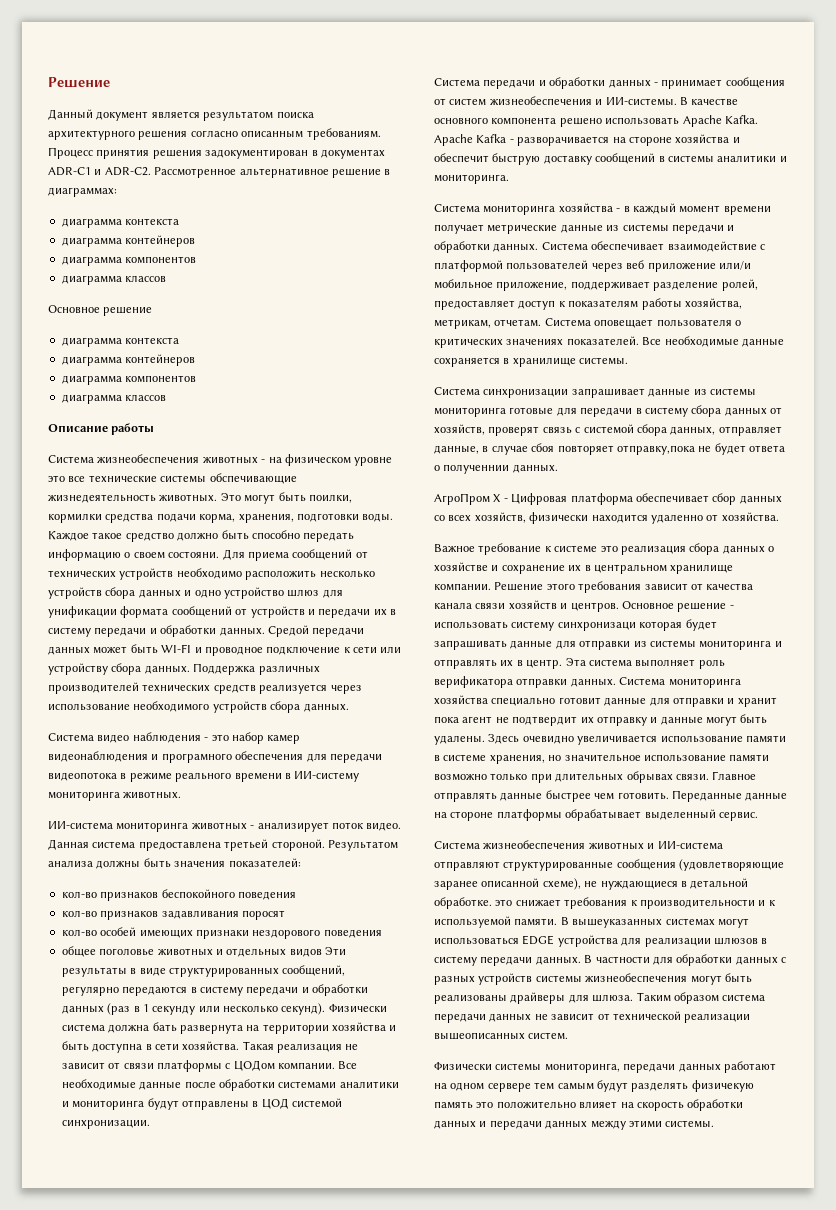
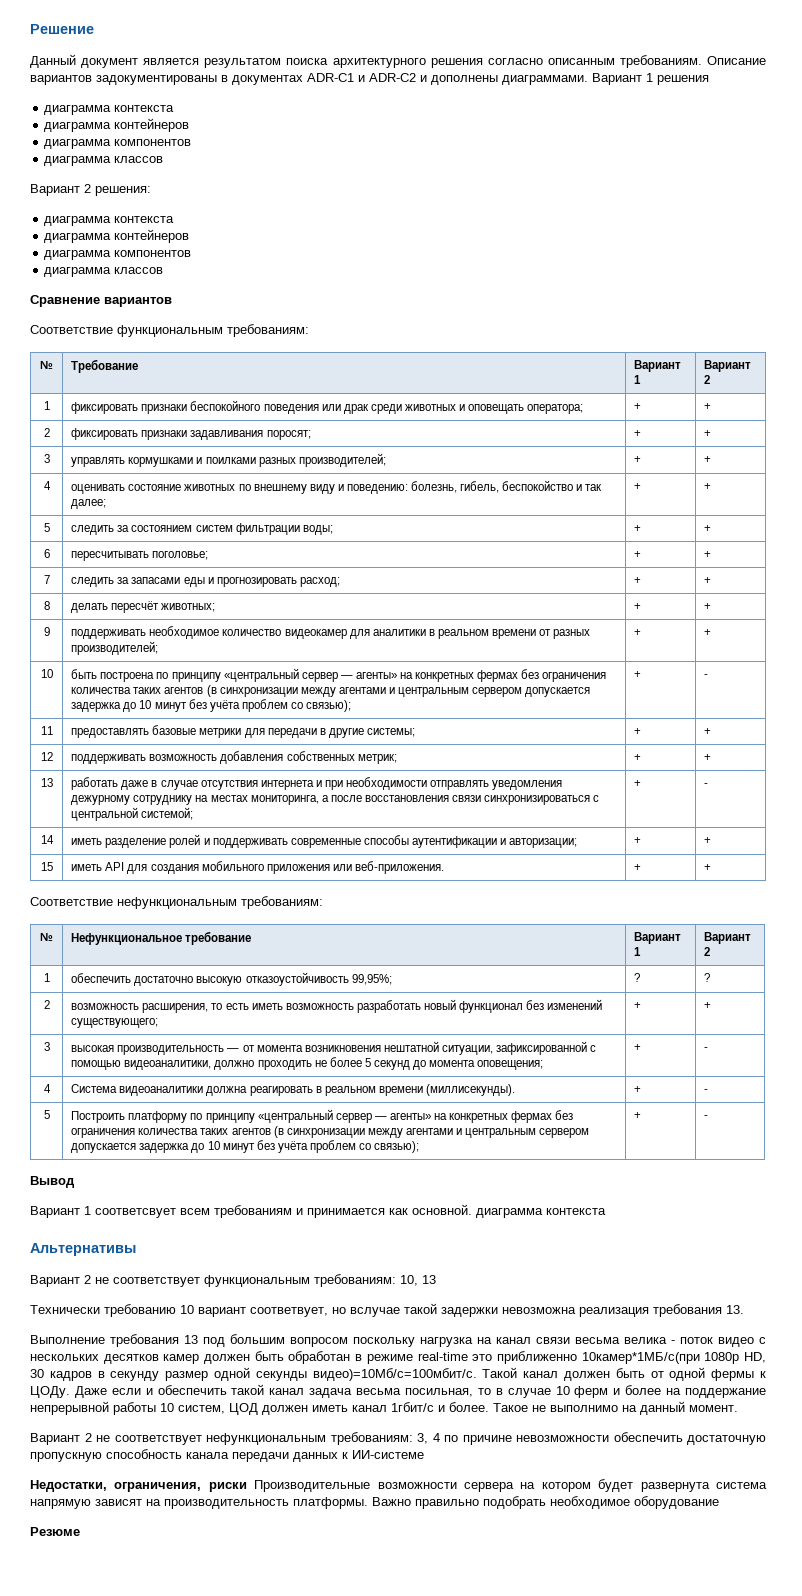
- Процесс принятия решения задокументирован в документах ADR-C1 и ADR-C2. Рассмотренное альтернативное решение в диаграммах:
+ Описание вариантов задокументированы в документах ADR-C1 и ADR-C2 и дополнены диаграммами. Вариант 1 решения
  диаграмма контекста
  диаграмма контейнеров
  диаграмма компонентов
  диаграмма классов
- Основное решение
+ Вариант 2 решения:
  диаграмма контекста
  диаграмма контейнеров
  диаграмма компонентов
  диаграмма классов
- Описание работы
- Система жизнеобеспечения животных - на физическом уровне это все технические системы обспечивающие жизнедеятельность животных. Это могут быть поилки, кормилки средства подачи корма, хранения, подготовки воды. Каждое такое средство должно быть способно передать информацию о своем состояни. Для приема сообщений от технических устройств необходимо расположить несколько устройств сбора данных и одно устройство шлюз для унификации формата сообщений от устройств и передачи их в систему передачи и обработки данных. Средой передачи данных может быть WI-FI и проводное подключение к сети или устройству сбора данных. Поддержка различных производителей технических средств реализуется через использование необходимого устройств сбора данных.
- Система видео наблюдения - это набор камер видеонаблюдения и програмного обеспечения для передачи видеопотока в режиме реального времени в ИИ-систему мониторинга животных.
- ИИ-система мониторинга животных - анализирует поток видео. Данная система предоставлена третьей стороной. Результатом анализа должны быть значения показателей:
- кол-во признаков беспокойного поведения
- кол-во признаков задавливания поросят
- кол-во особей имеющих признаки нездорового поведения
- общее поголовье животных и отдельных видов Эти результаты в виде структурированных сообщений, регулярно передаются в систему передачи и обработки данных (раз в 1 секунду или несколько секунд). Физически система должна бать развернута на территории хозяйства и быть доступна в сети хозяйства. Такая реализация не зависит от связи платформы с ЦОДом компании. Все необходимые данные после обработки системами аналитики и мониторинга будут отправлены в ЦОД системой синхронизации.
- Система передачи и обработки данных - принимает сообщения от систем жизнеобеспечения и ИИ-системы. В качестве основного компонента решено использовать Apache Kafka. Apache Kafka - разворачивается на стороне хозяйства и обеспечит быструю доставку сообщений в системы аналитики и мониторинга.
- Cистема мониторинга хозяйства - в каждый момент времени получает метрические данные из системы передачи и обработки данных. Система обеспечивает взаимодействие с платформой пользователей через веб приложение или/и мобильное приложение, поддерживает разделение ролей, предоставляет доступ к показателям работы хозяйства, метрикам, отчетам. Система оповещает пользователя о критических значениях показателей. Все необходимые данные сохраняется в хранилище системы.
- Система синхронизации запрашивает данные из системы мониторинга готовые для передачи в систему сбора данных от хозяйств, проверят связь с системой сбора данных, отправляет данные, в случае сбоя повторяет отправку,пока не будет ответа о полученнии данных.
- АгроПром Х - Цифровая платформа обеспечивает сбор данных со всех хозяйств, физически находится удаленно от хозяйства.
- Важное требование к системе это реализация сбора данных о хозяйстве и сохранение их в центральном хранилище компании. Решение этого требования зависит от качества канала связи хозяйств и центров. Основное решение - использовать систему синхронизаци которая будет запрашивать данные для отправки из системы мониторинга и отправлять их в центр. Эта система выполняет роль верификатора отправки данных. Система мониторинга хозяйства специально готовит данные для отправки и хранит пока агент не подтвердит их отправку и данные могут быть удалены. Здесь очевидно увеличивается использование памяти в системе хранения, но значительное использование памяти возможно только при длительных обрывах связи. Главное отправлять данные быстрее чем готовить. Переданные данные на стороне платформы обрабатывает выделенный сервис.
- Система жизнеобеспечения животных и ИИ-система отправляют структурированные сообщения (удовлетворяющие заранее описанной схеме), не нуждающиеся в детальной обработке. это снижает требования к производительности и к используемой памяти. В вышеуказанных системах могут использоваться EDGE устройства для реализации шлюзов в систему передачи данных. В частности для обработки данных с разных устройств системы жизнеобеспечения могут быть реализованы драйверы для шлюза. Таким образом система передачи данных не зависит от технической реализации вышеописанных систем.
- Физически системы мониторинга, передачи данных работают на одном сервере тем самым будут разделять физичекую память это положительно влияет на скорость обработки данных и передачи данных между этими системы.
+ Сравнение вариантов
+ Соответствие функциональным требованиям:
+ № | Требование | Вариант 1 | Вариант 2
+ 1 | фиксировать признаки беспокойного поведения или драк среди животных и оповещать оператора; | + | +
+ 2 | фиксировать признаки задавливания поросят; | + | +
+ 3 | управлять кормушками и поилками разных производителей; | + | +
+ 4 | оценивать состояние животных по внешнему виду и поведению: болезнь, гибель, беспокойство и так далее; | + | +
+ 5 | следить за состоянием систем фильтрации воды; | + | +
+ 6 | пересчитывать поголовье; | + | +
+ 7 | следить за запасами еды и прогнозировать расход; | + | +
+ 8 | делать пересчёт животных; | + | +
+ 9 | поддерживать необходимое количество видеокамер для аналитики в реальном времени от разных производителей; | + | +
+ 10 | быть построена по принципу «центральный сервер — агенты» на конкретных фермах без ограничения количества таких агентов (в синхронизации между агентами и центральным сервером допускается задержка до 10 минут без учёта проблем со связью); | + | -
+ 11 | предоставлять базовые метрики для передачи в другие системы; | + | +
+ 12 | поддерживать возможность добавления собственных метрик; | + | +
+ 13 | работать даже в случае отсутствия интернета и при необходимости отправлять уведомления дежурному сотруднику на местах мониторинга, а после восстановления связи синхронизироваться с центральной системой; | + | -
+ 14 | иметь разделение ролей и поддерживать современные способы аутентификации и авторизации; | + | +
+ 15 | иметь API для создания мобильного приложения или веб-приложения. | + | +
+ Соответствие нефункциональным требованиям:
+ № | Нефункциональное требование | Вариант 1 | Вариант 2
+ 1 | обеспечить достаточно высокую отказоустойчивость 99,95%; | ? | ?
+ 2 | возможность расширения, то есть иметь возможность разработать новый функционал без изменений существующего; | + | +
+ 3 | высокая производительность — от момента возникновения нештатной ситуации, зафиксированной с помощью видеоаналитики, должно проходить не более 5 секунд до момента оповещения; | + | -
+ 4 | Система видеоаналитики должна реагировать в реальном времени (миллисекунды). | + | -
+ 5 | Построить платформу по принципу «центральный сервер — агенты» на конкретных фермах без ограничения количества таких агентов (в синхронизации между агентами и центральным сервером допускается задержка до 10 минут без учёта проблем со связью); | + | -
+ Вывод
+ Вариант 1 соответсвует всем требованиям и принимается как основной. диаграмма контекста
+ Альтернативы
+ Вариант 2 не соответствует функциональным требованиям: 10, 13
+ Технически требованию 10 вариант соответвует, но вслучае такой задержки невозможна реализация требования 13.
+ Выполнение требования 13 под большим вопросом поскольку нагрузка на канал связи весьма велика - поток видео с нескольких десятков камер должен быть обработан в режиме real-time это приближенно 10камер*1МБ/с(при 1080p HD, 30 кадров в секунду размер одной секунды видео)=10Мб/с=100мбит/с. Такой канал должен быть от одной фермы к ЦОДу. Даже если и обеспечить такой канал задача весьма посильная, то в случае 10 ферм и более на поддержание непрерывной работы 10 систем, ЦОД должен иметь канал 1гбит/с и более. Такое не выполнимо на данный момент.
+ Вариант 2 не соответствует нефункциональным требованиям: 3, 4 по причине невозможности обеспечить достаточную пропускную способность канала передачи данных к ИИ-системе
+ Недостатки, ограничения, риски Производительные возможности сервера на котором будет развернута система напрямую зависят на производительность платформы. Важно правильно подобрать необходимое оборудование
+ Резюме

